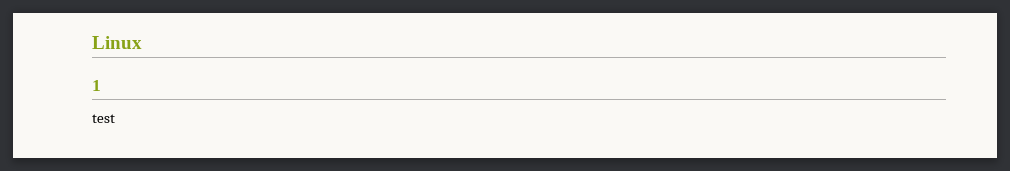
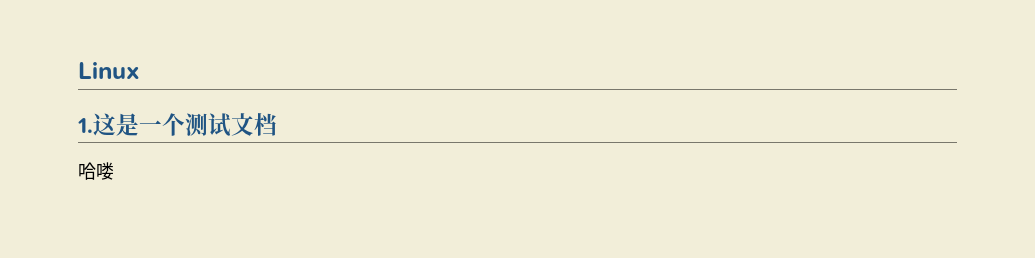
- 1
- test
+ 1.这是一个测试文档
+ 哈喽

